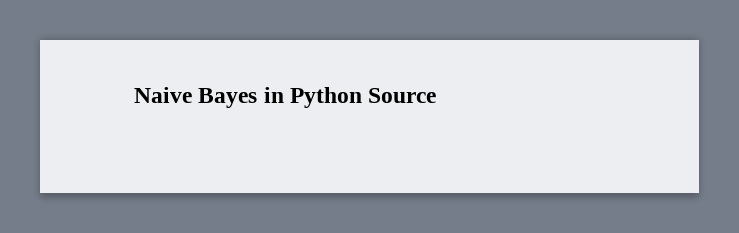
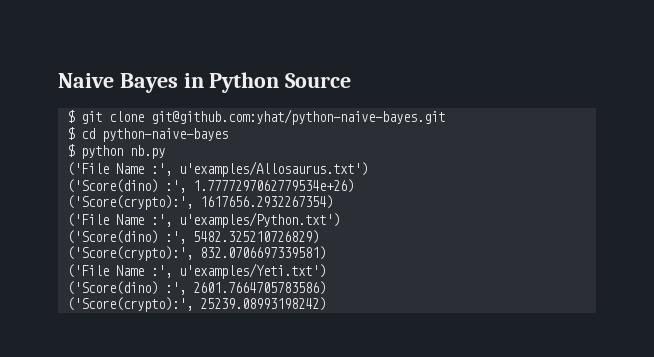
+ $ git clone git@github.com:yhat/python-naive-bayes.git
+ $ cd python-naive-bayes
+ $ python nb.py
+ ('File Name :', u'examples/Allosaurus.txt')
+ ('Score(dino) :', 1.7777297062779534e+26)
+ ('Score(crypto):', 1617656.2932267354)
+ ('File Name :', u'examples/Python.txt')
+ ('Score(dino) :', 5482.325210726829)
+ ('Score(crypto):', 832.0706697339581)
+ ('File Name :', u'examples/Yeti.txt')
+ ('Score(dino) :', 2601.7664705783586)
+ ('Score(crypto):', 25239.08993198242)

